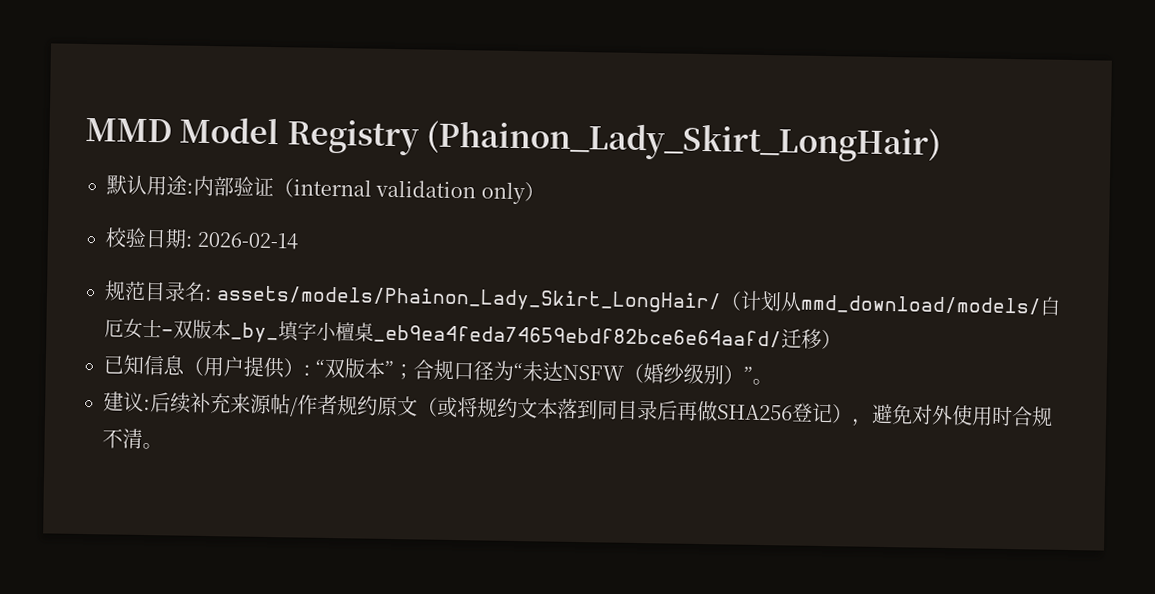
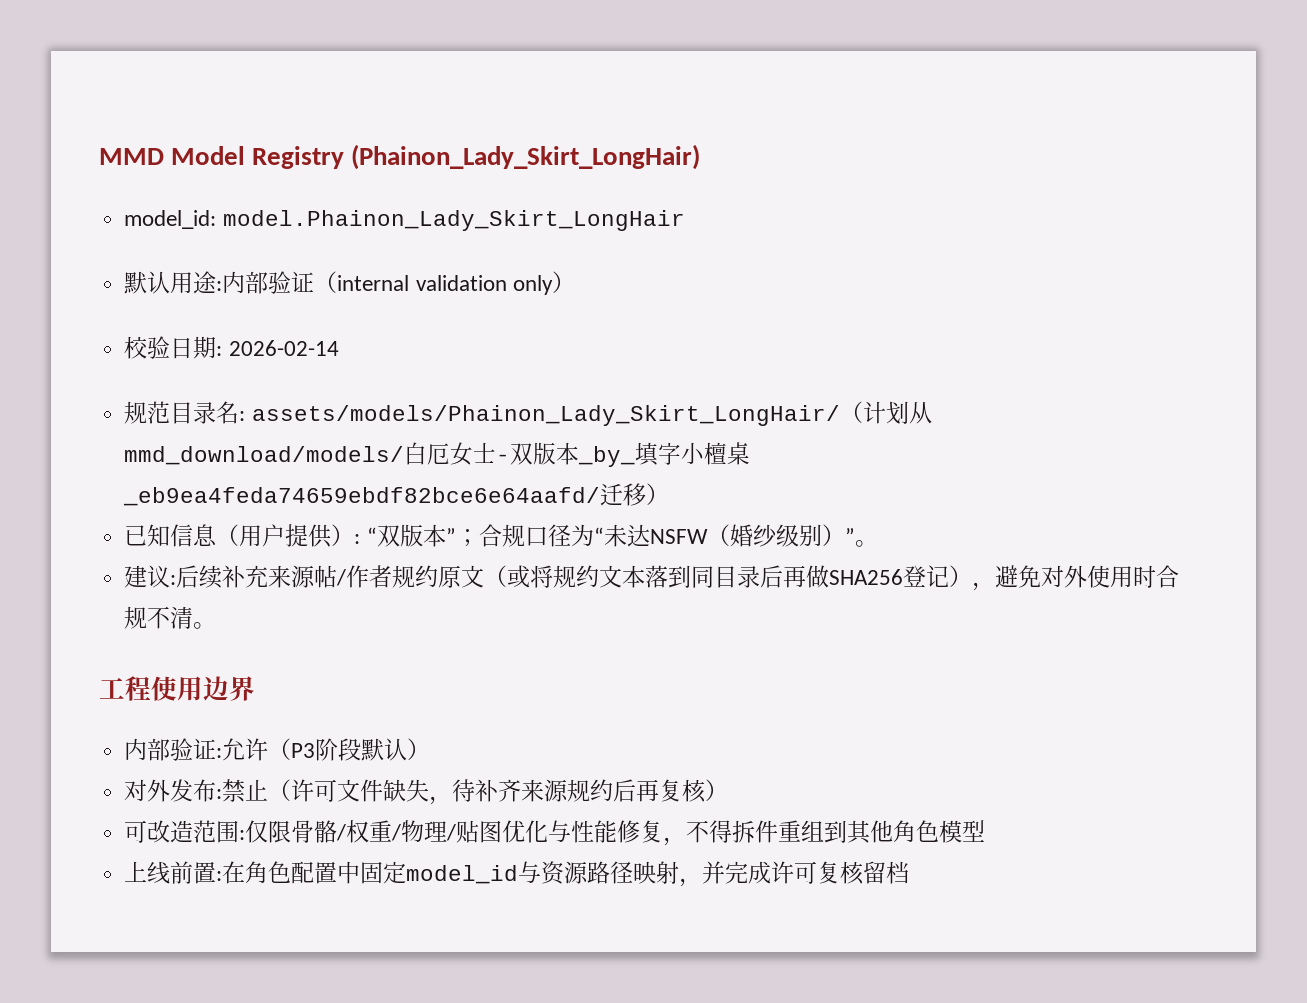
+ model_id: model.Phainon_Lady_Skirt_LongHair
+ 工程使用边界
+ 内部验证:允许（P3阶段默认）
+ 对外发布:禁止（许可文件缺失，待补齐来源规约后再复核）
+ 可改造范围:仅限骨骼/权重/物理/贴图优化与性能修复，不得拆件重组到其他角色模型
+ 上线前置:在角色配置中固定model_id与资源路径映射，并完成许可复核留档

